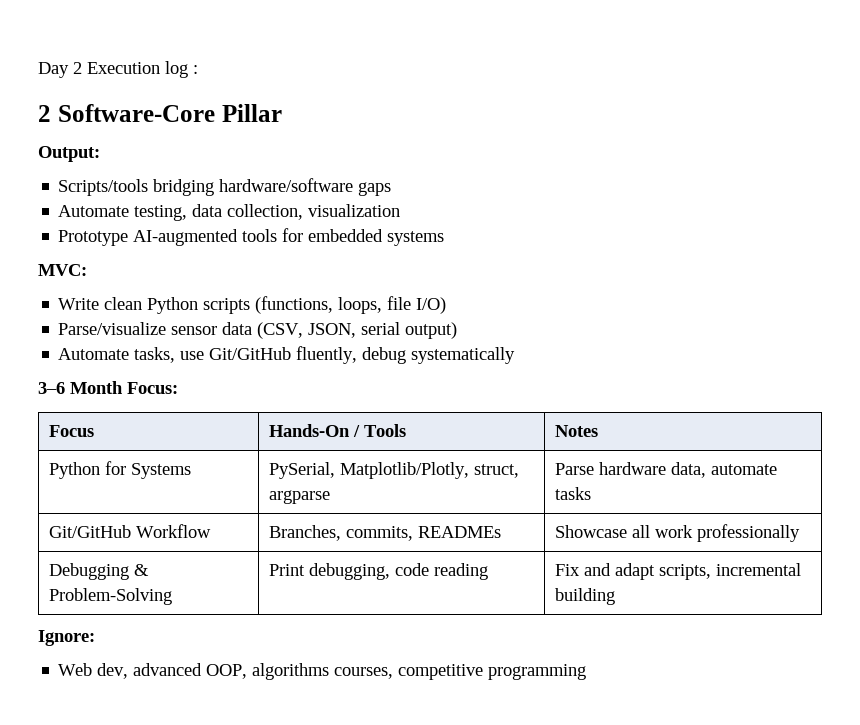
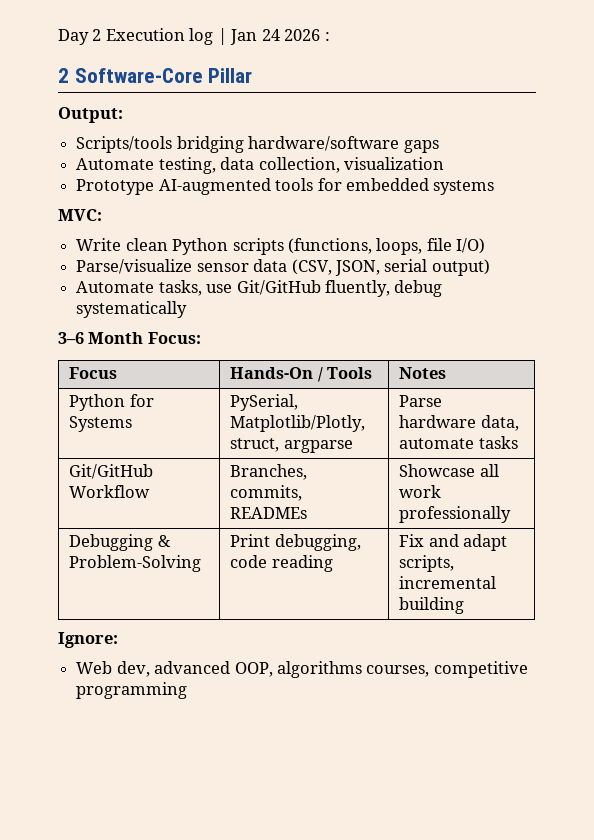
- Day 2 Execution log :
+ Day 2 Execution log | Jan 24 2026 :

